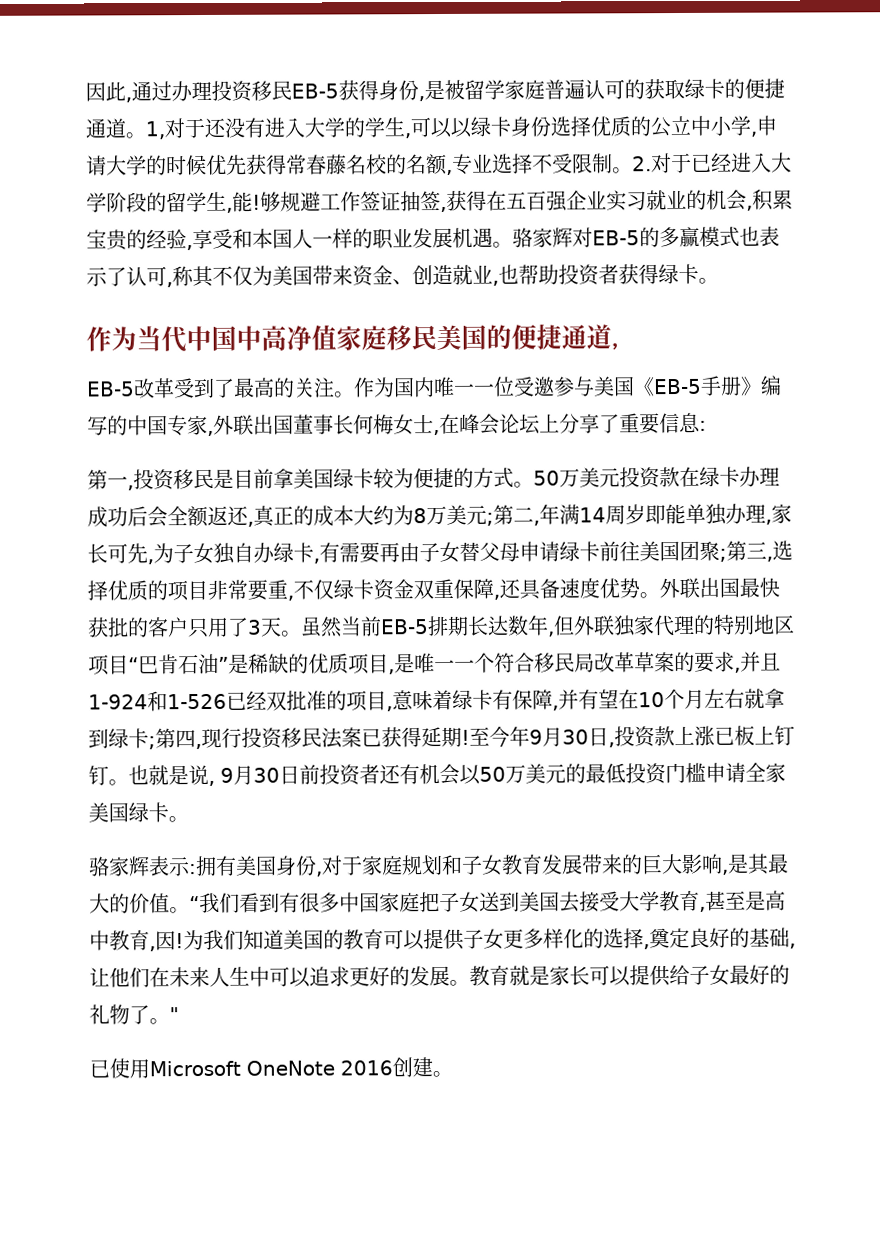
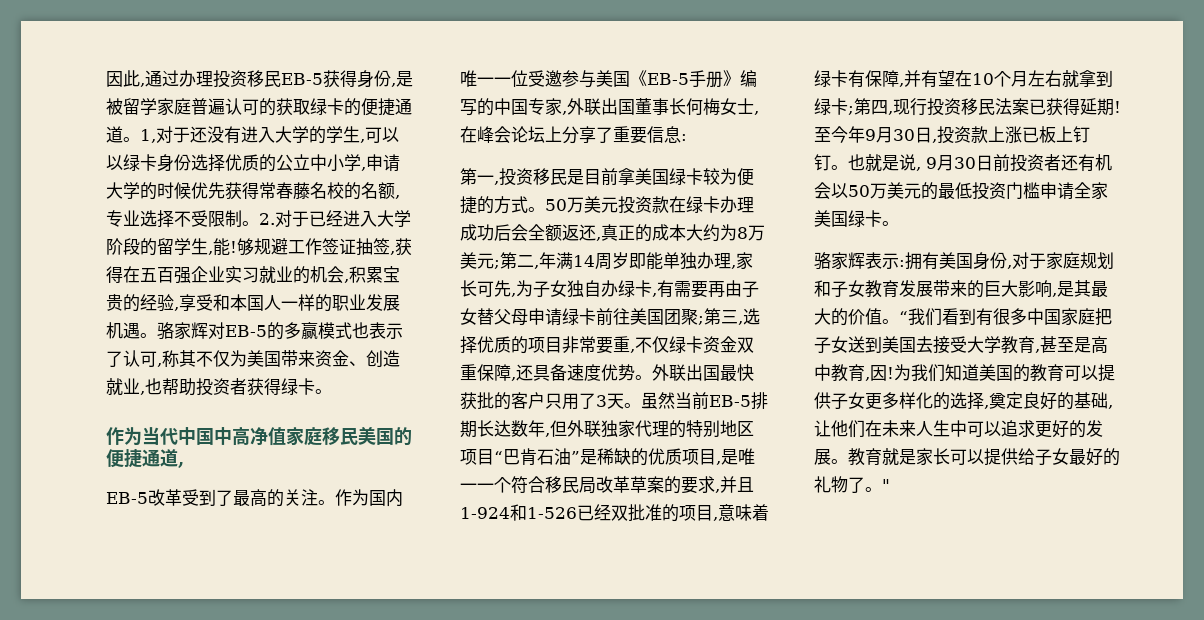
- 已使用Microsoft OneNote 2016创建。

